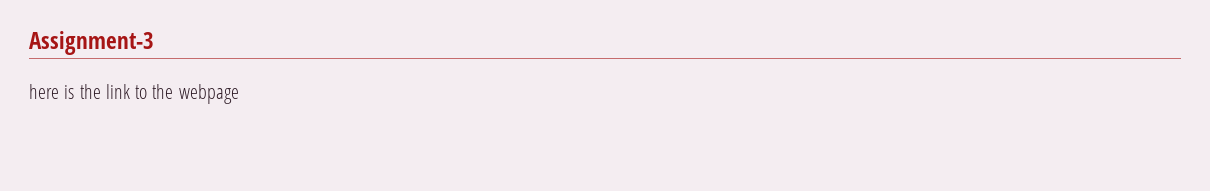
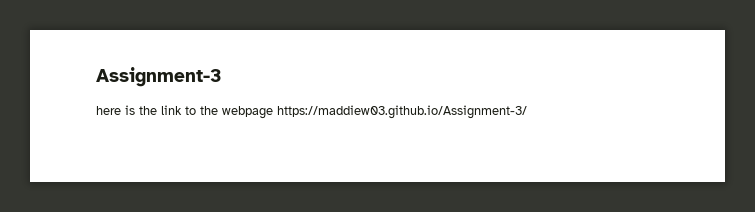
- here is the link to the webpage
+ here is the link to the webpage https://maddiew03.github.io/Assignment-3/

